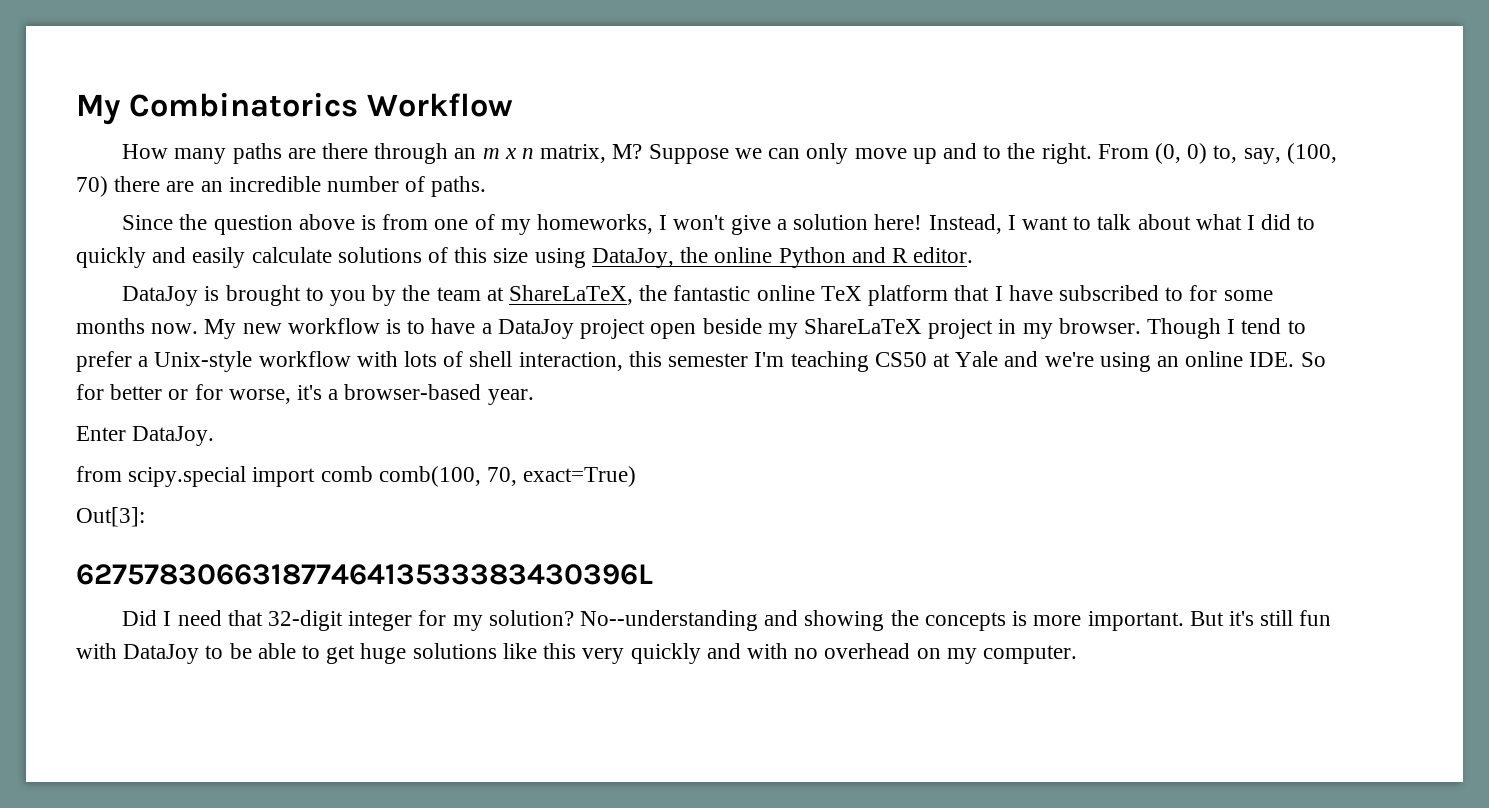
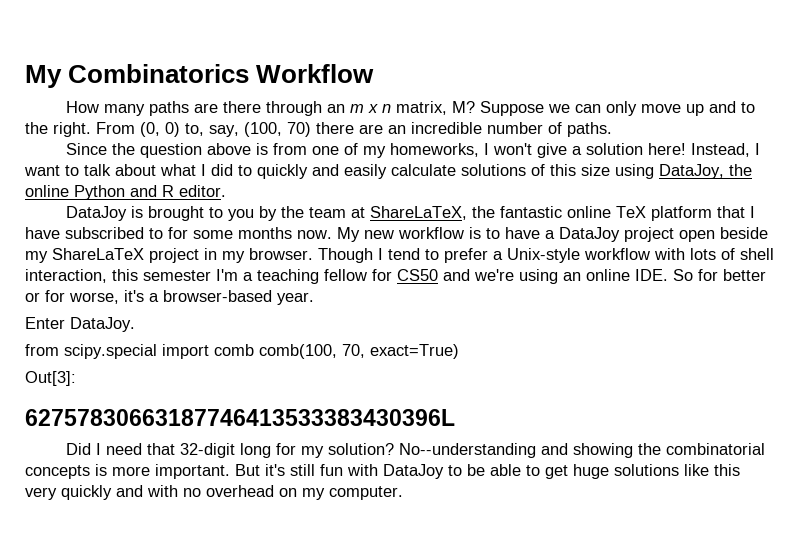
- Though I tend to prefer a Unix-style workflow with lots of shell interaction, this semester I'm teaching CS50 at Yale and we're using an online IDE. So for better or for worse, it's a browser-based year.
+ Though I tend to prefer a Unix-style workflow with lots of shell interaction, this semester I'm a teaching fellow for CS50 and we're using an online IDE. So for better or for worse, it's a browser-based year.
- Did I need that 32-digit integer for my solution?
+ Did I need that 32-digit long for my solution?
- No--understanding and showing the concepts is more important.
+ No--understanding and showing the combinatorial concepts is more important.

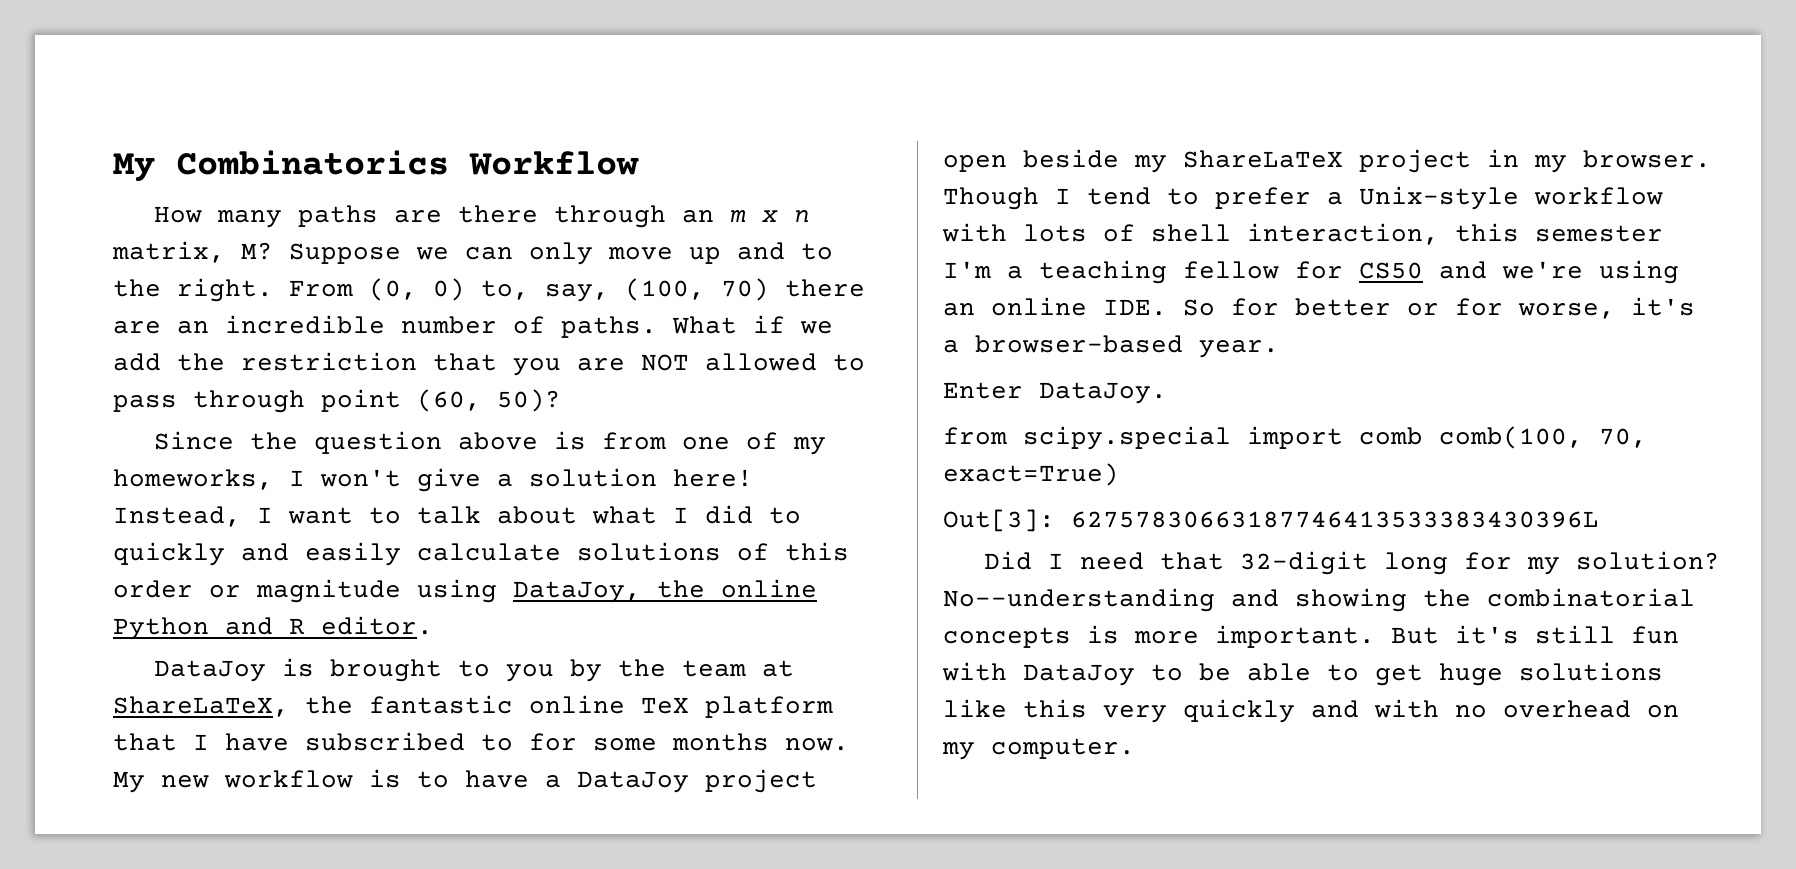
+ What if we add the restriction that you are NOT allowed to pass through point (60, 50)?
- Instead, I want to talk about what I did to quickly and easily calculate solutions of this size using DataJoy, the online Python and R editor.
+ Instead, I want to talk about what I did to quickly and easily calculate solutions of this order or magnitude using DataJoy, the online Python and R editor.
- Out[3]:
- 62757830663187746413533383430396L
+ Out[3]: 62757830663187746413533383430396L

